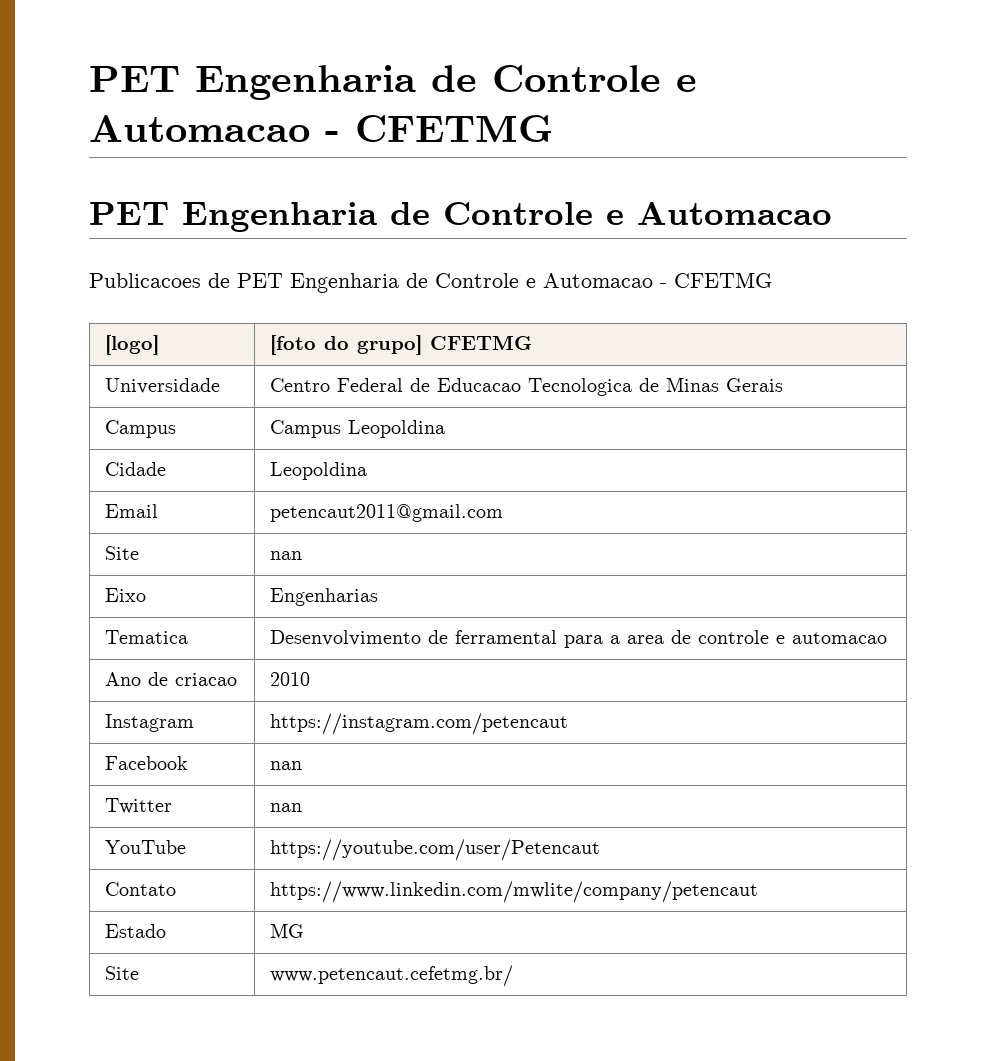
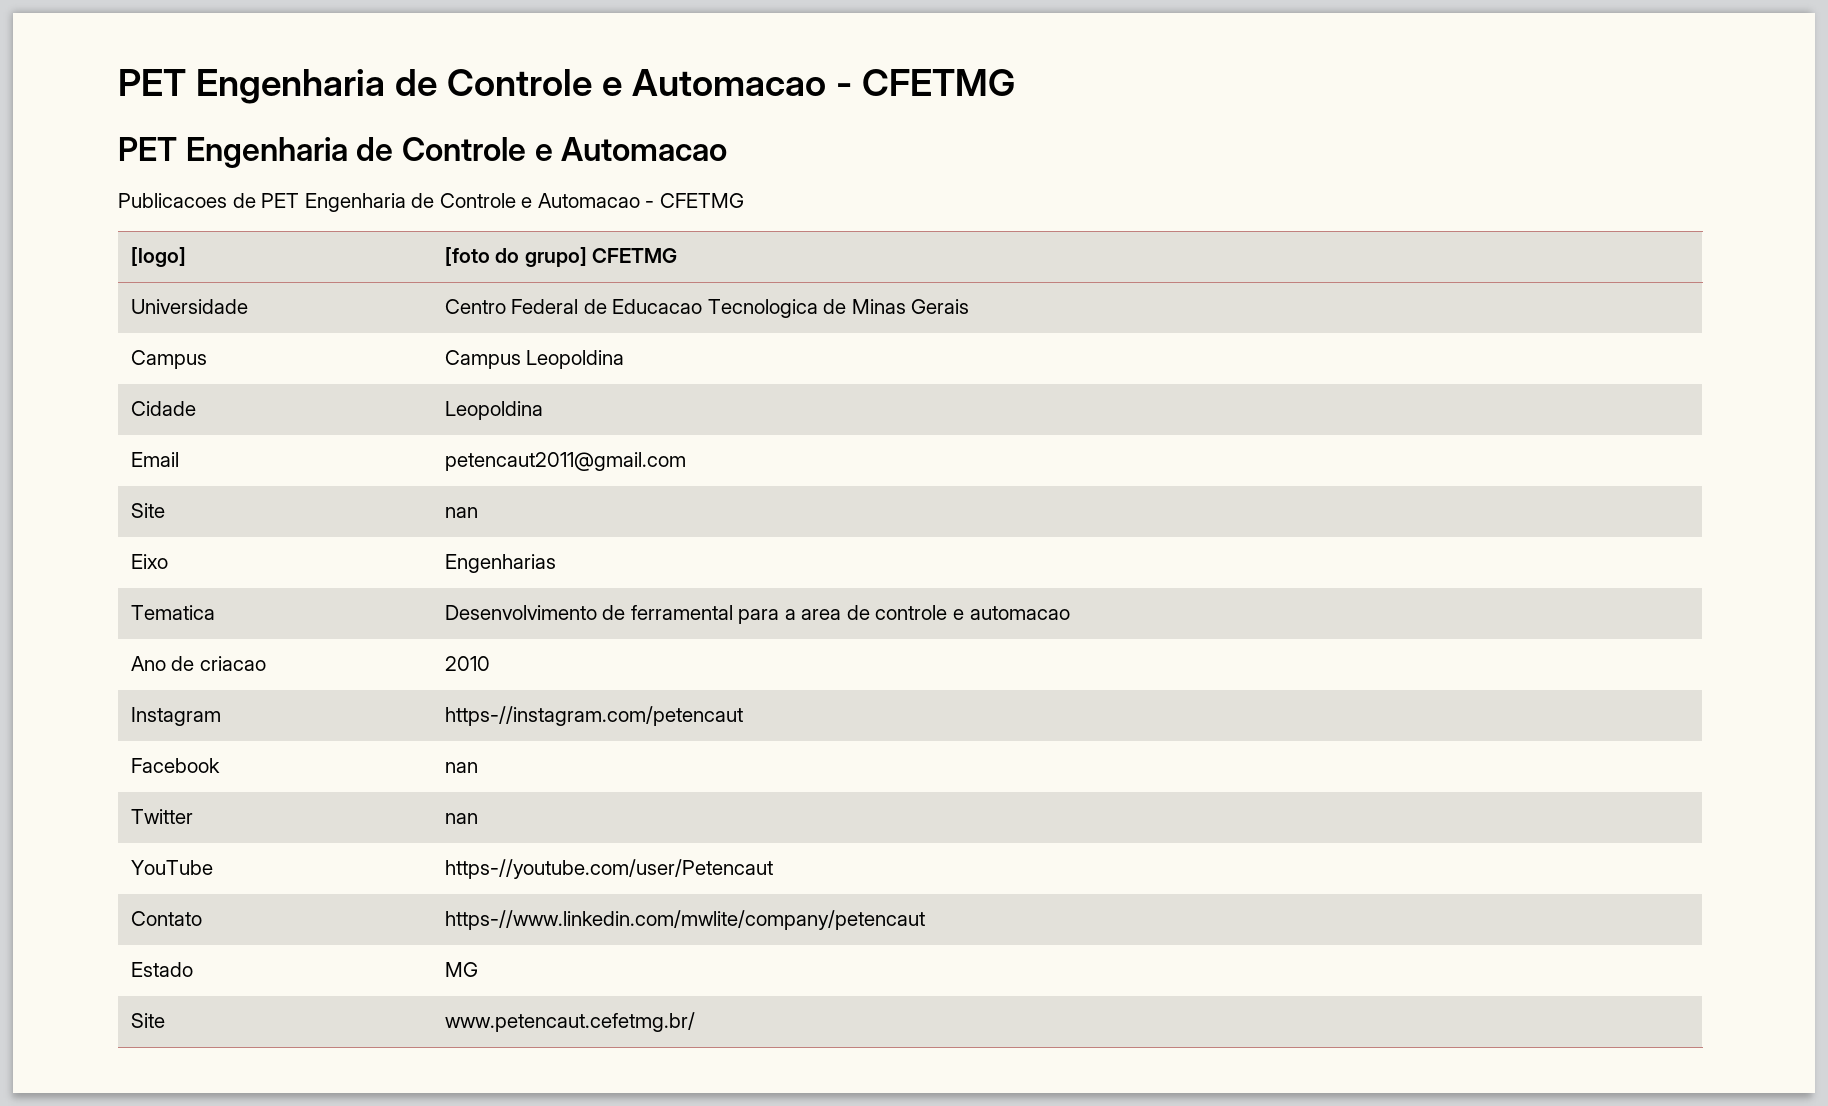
- Instagram | https://instagram.com/petencaut
+ Instagram | https-//instagram.com/petencaut
- YouTube | https://youtube.com/user/Petencaut
+ YouTube | https-//youtube.com/user/Petencaut
- Contato | https://www.linkedin.com/mwlite/company/petencaut
+ Contato | https-//www.linkedin.com/mwlite/company/petencaut

